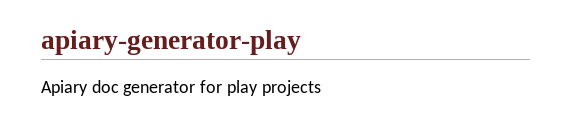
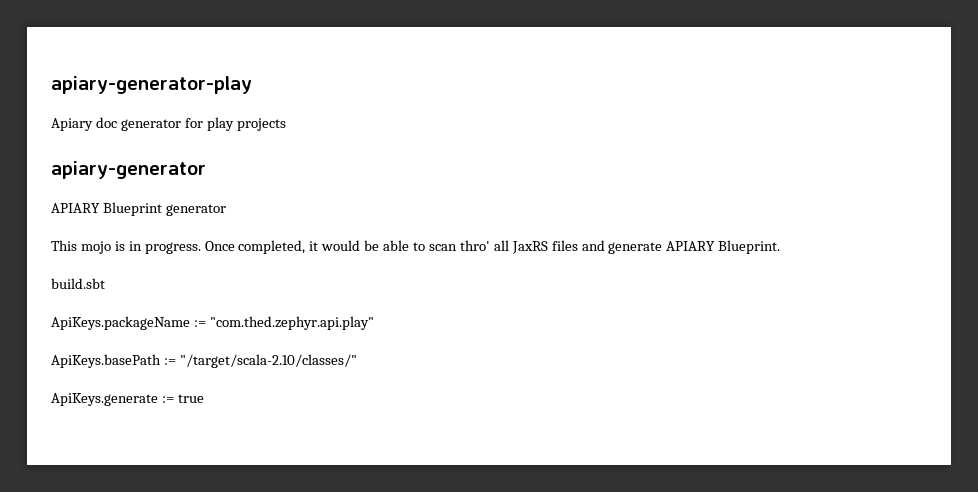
+ apiary-generator
+ APIARY Blueprint generator
+ This mojo is in progress. Once completed, it would be able to scan thro' all JaxRS files and generate APIARY Blueprint.
+ build.sbt
+ ApiKeys.packageName := "com.thed.zephyr.api.play"
+ ApiKeys.basePath := "/target/scala-2.10/classes/"
+ ApiKeys.generate := true

